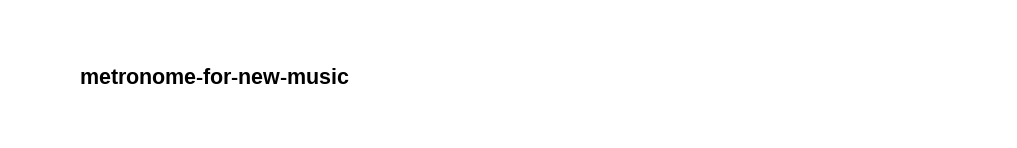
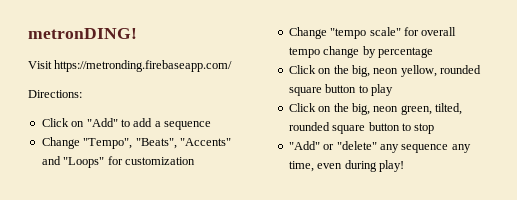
- metronome-for-new-music
+ metronDING!
+ Visit https://metronding.firebaseapp.com/
+ Directions:
+ Click on "Add" to add a sequence
+ Change "Tempo", "Beats", "Accents" and "Loops" for customization
+ Change "tempo scale" for overall tempo change by percentage
+ Click on the big, neon yellow, rounded square button to play
+ Click on the big, neon green, tilted, rounded square button to stop
+ "Add" or "delete" any sequence any time, even during play!

